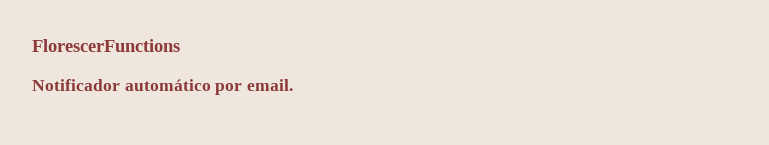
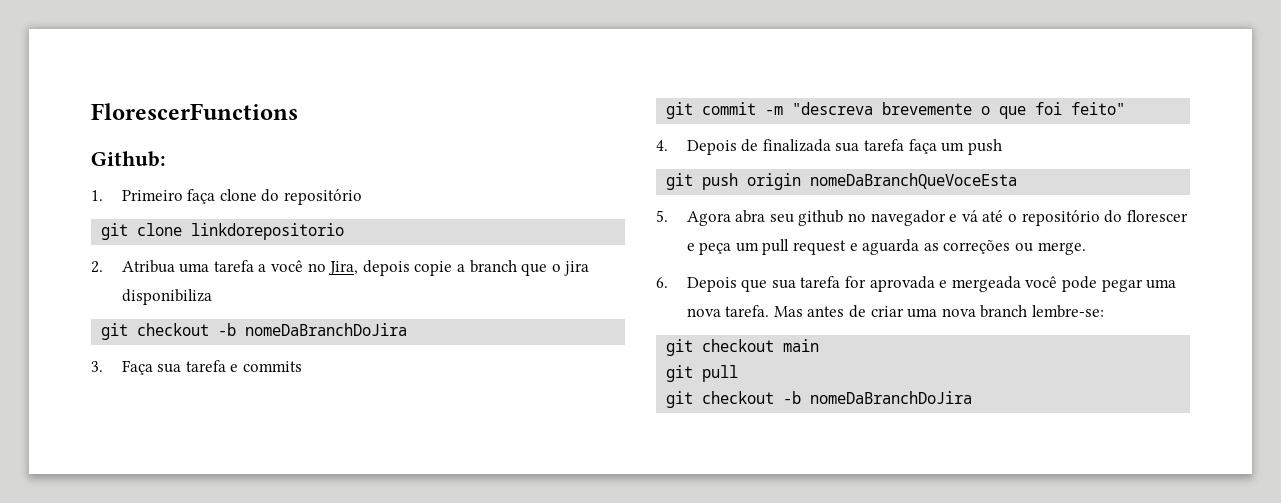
- Notificador automático por email.
+ Github:
+ 1. Primeiro faça clone do repositório
+ git clone linkdorepositorio
+ 2. Atribua uma tarefa a você no Jira, depois copie a branch que o jira disponibiliza
+ git checkout -b nomeDaBranchDoJira
+ 3. Faça sua tarefa e commits
+ git commit -m "descreva brevemente o que foi feito"
+ 4. Depois de finalizada sua tarefa faça um push
+ git push origin nomeDaBranchQueVoceEsta
+ 5. Agora abra seu github no navegador e vá até o repositório do florescer e peça um pull request e aguarda as correções ou merge.
+ 6. Depois que sua tarefa for aprovada e mergeada você pode pegar uma nova tarefa. Mas antes de criar uma nova branch lembre-se:
+ git checkout main
+ git pull
+ git checkout -b nomeDaBranchDoJira

